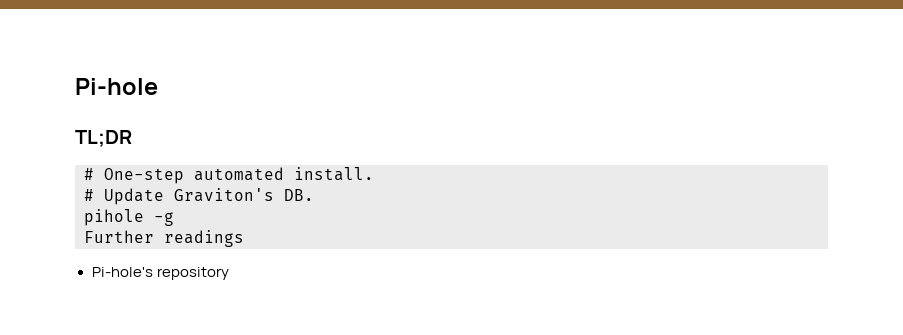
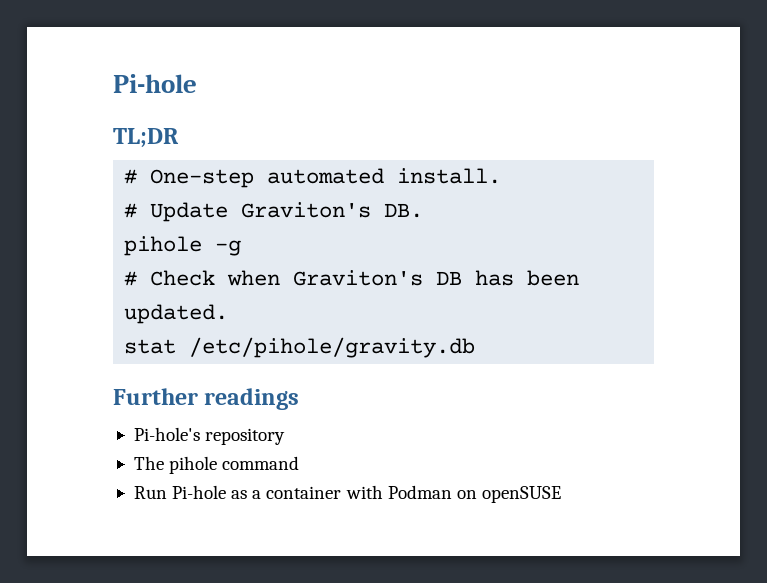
+ # Check when Graviton's DB has been updated.
+ stat /etc/pihole/gravity.db
  Further readings
  Pi-hole's repository
+ The pihole command
+ Run Pi-hole as a container with Podman on openSUSE

